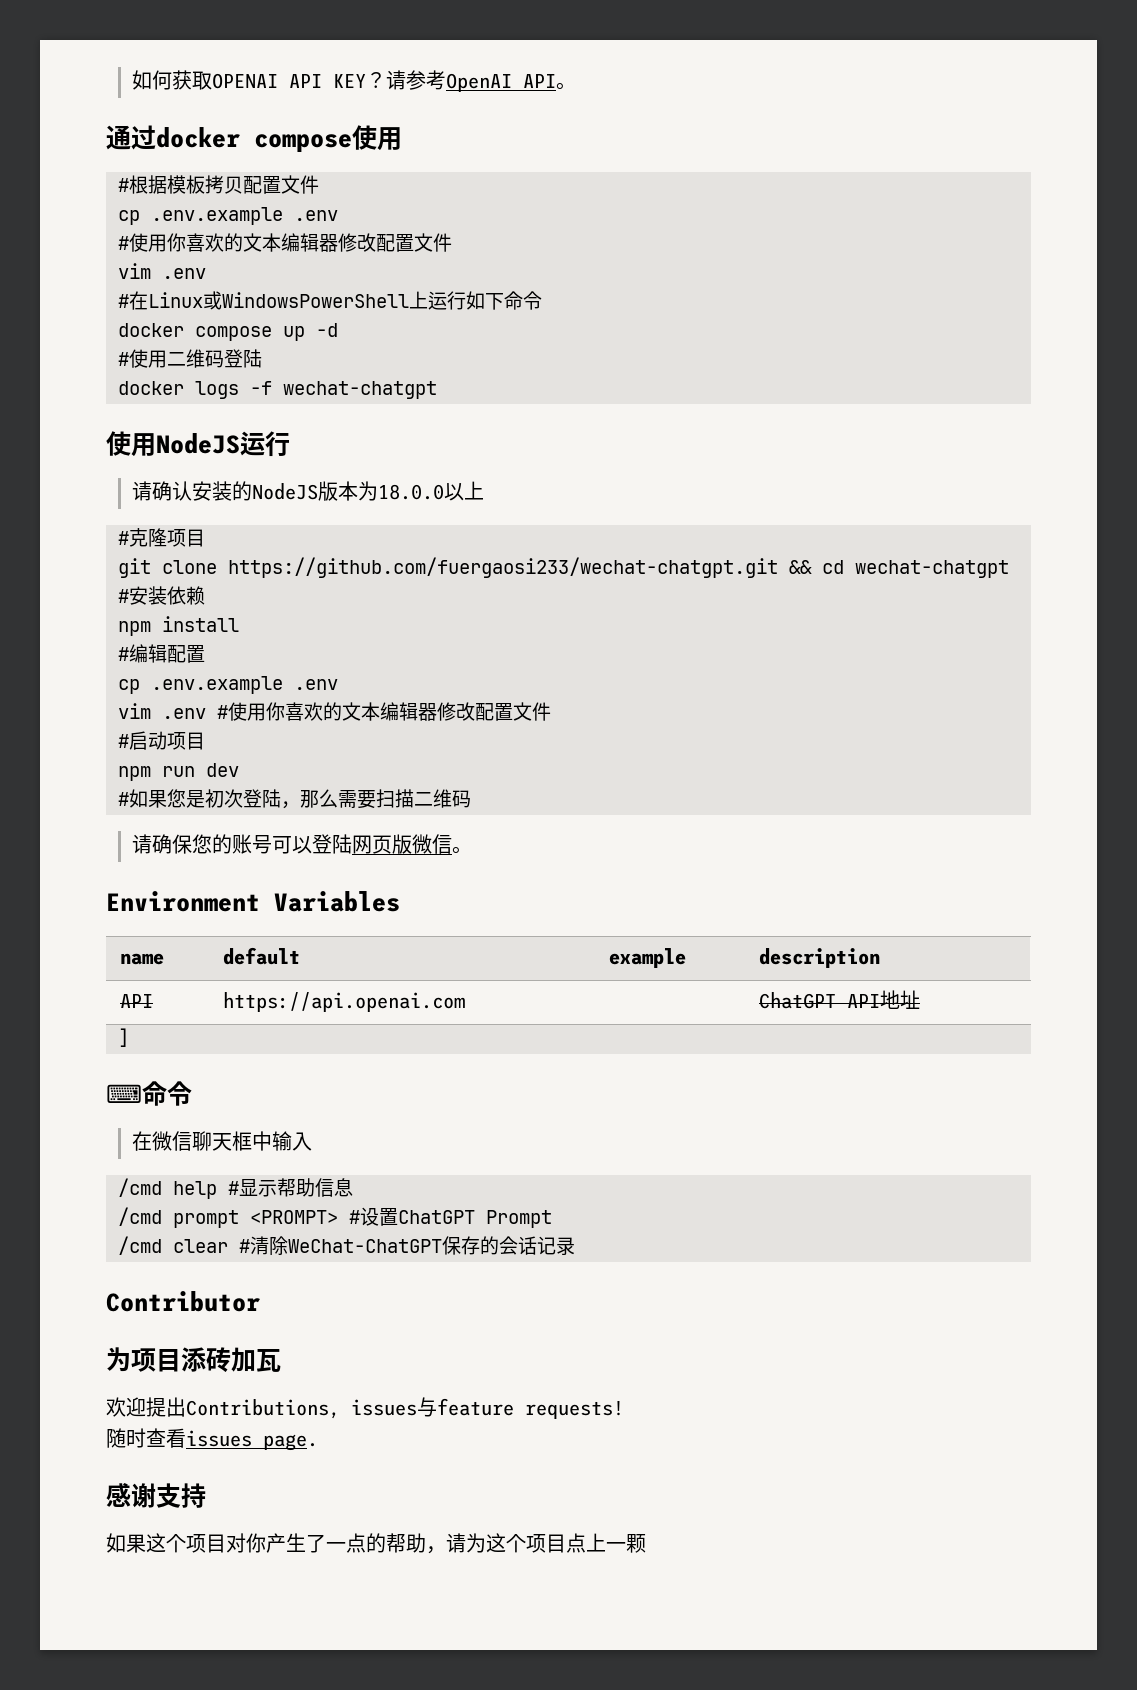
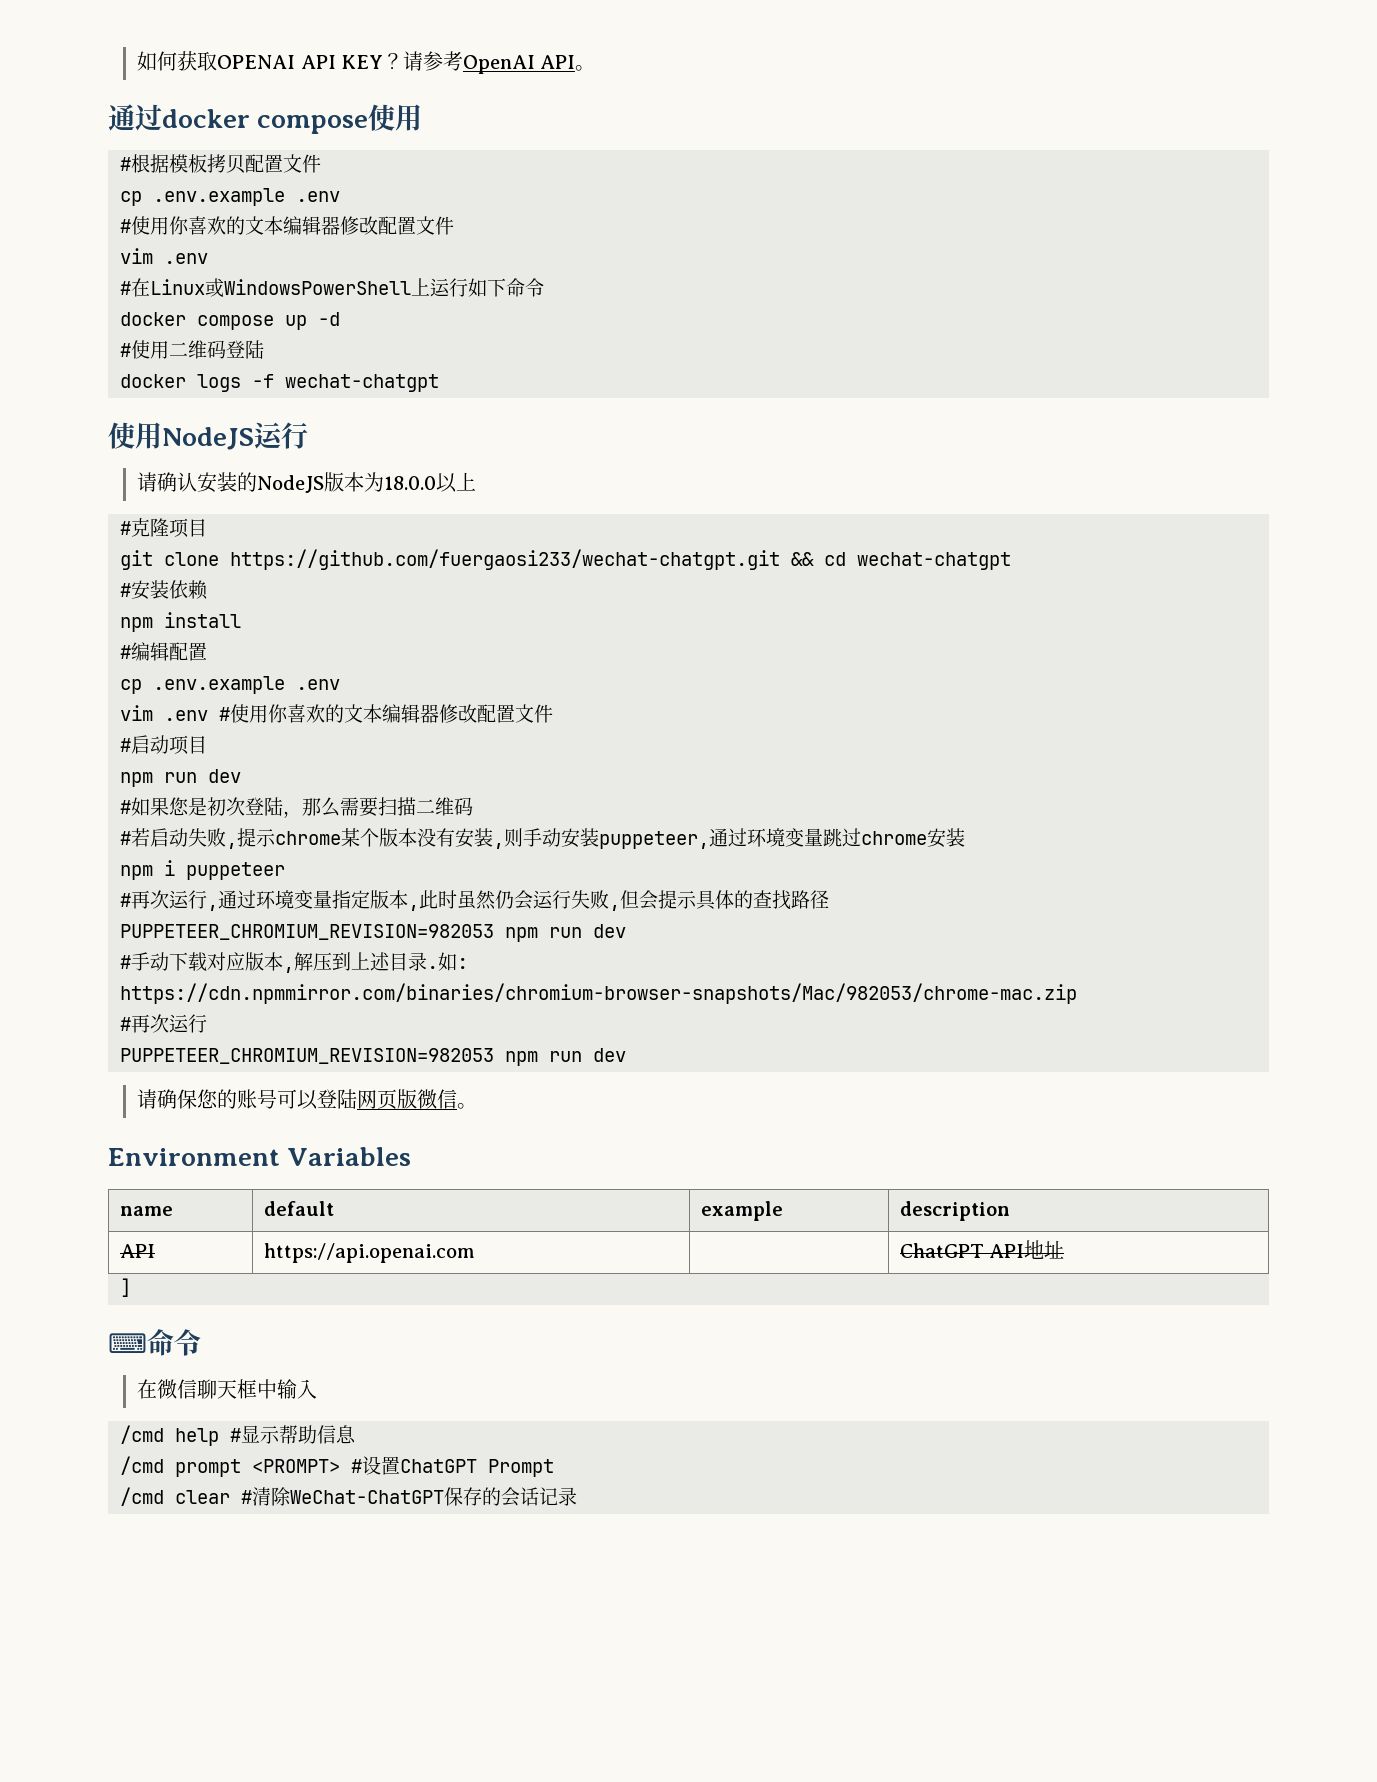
+ #若启动失败,提示chrome某个版本没有安装,则手动安装puppeteer,通过环境变量跳过chrome安装
+ npm i puppeteer
+ #再次运行,通过环境变量指定版本,此时虽然仍会运行失败,但会提示具体的查找路径
+ PUPPETEER_CHROMIUM_REVISION=982053 npm run dev
+ #手动下载对应版本,解压到上述目录.如: https://cdn.npmmirror.com/binaries/chromium-browser-snapshots/Mac/982053/chrome-mac.zip
+ #再次运行
+ PUPPETEER_CHROMIUM_REVISION=982053 npm run dev
- Contributor
- 为项目添砖加瓦
- 欢迎提出Contributions, issues与feature requests!
- 随时查看issues page.
- 感谢支持
- 如果这个项目对你产生了一点的帮助，请为这个项目点上一颗

